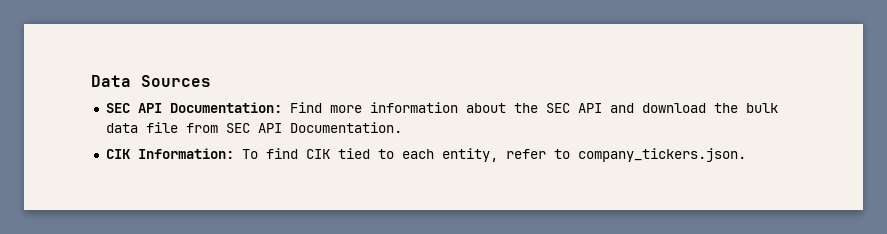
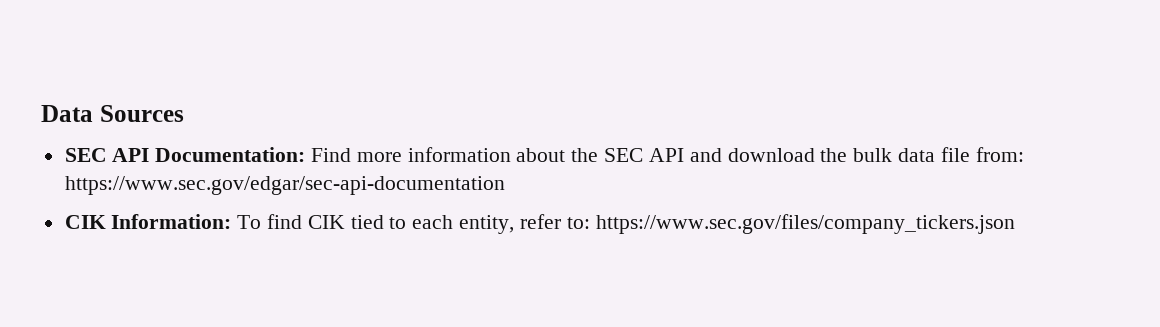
- SEC API Documentation: Find more information about the SEC API and download the bulk data file from SEC API Documentation.
+ SEC API Documentation: Find more information about the SEC API and download the bulk data file from: https://www.sec.gov/edgar/sec-api-documentation
- CIK Information: To find CIK tied to each entity, refer to company_tickers.json.
+ CIK Information: To find CIK tied to each entity, refer to: https://www.sec.gov/files/company_tickers.json

